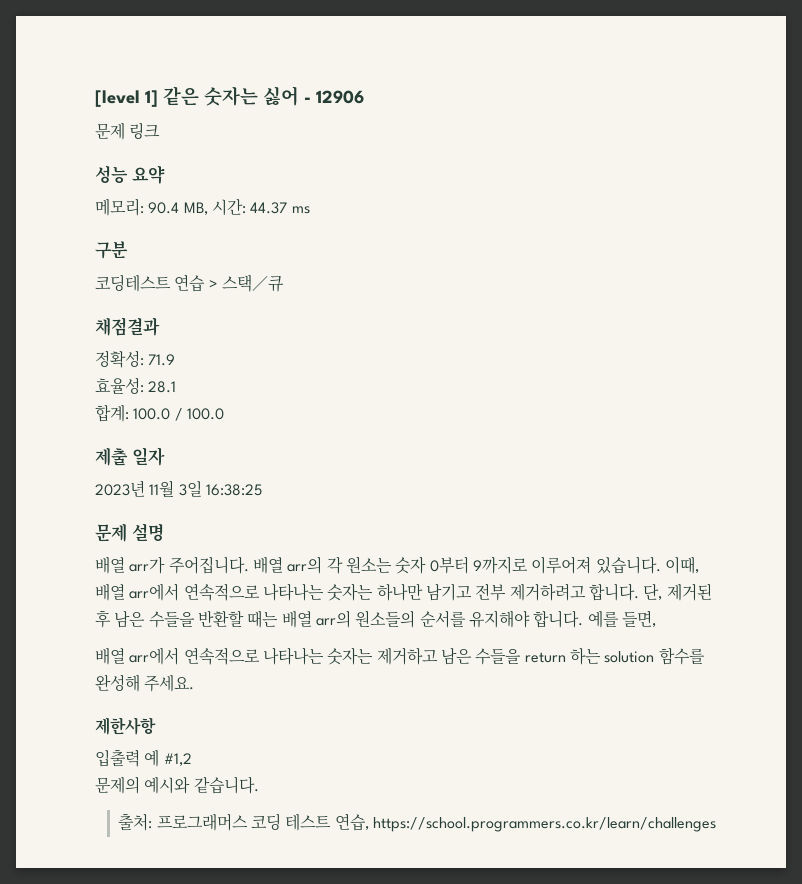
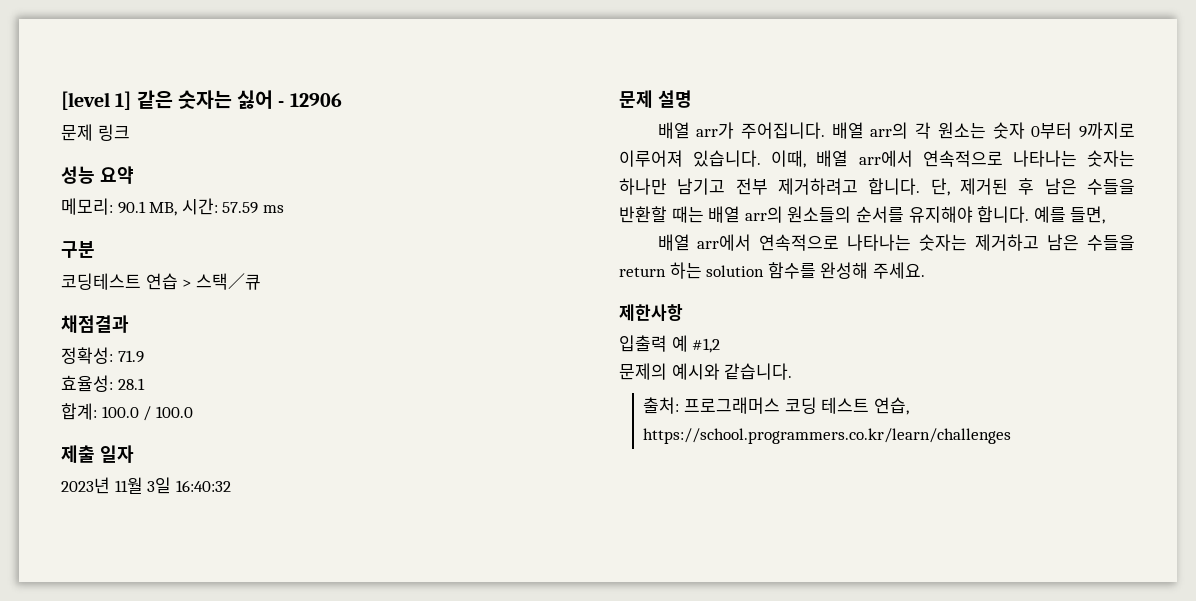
- 메모리: 90.4 MB, 시간: 44.37 ms
+ 메모리: 90.1 MB, 시간: 57.59 ms
- 2023년 11월 3일 16:38:25
+ 2023년 11월 3일 16:40:32

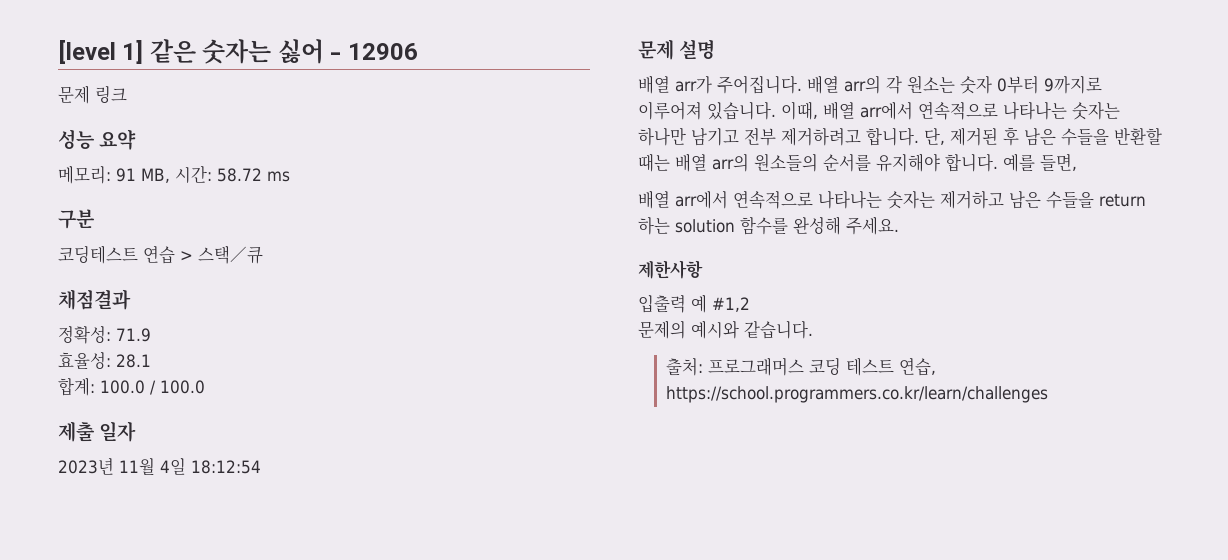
- 메모리: 90.1 MB, 시간: 57.59 ms
+ 메모리: 91 MB, 시간: 58.72 ms
- 2023년 11월 3일 16:40:32
+ 2023년 11월 4일 18:12:54

